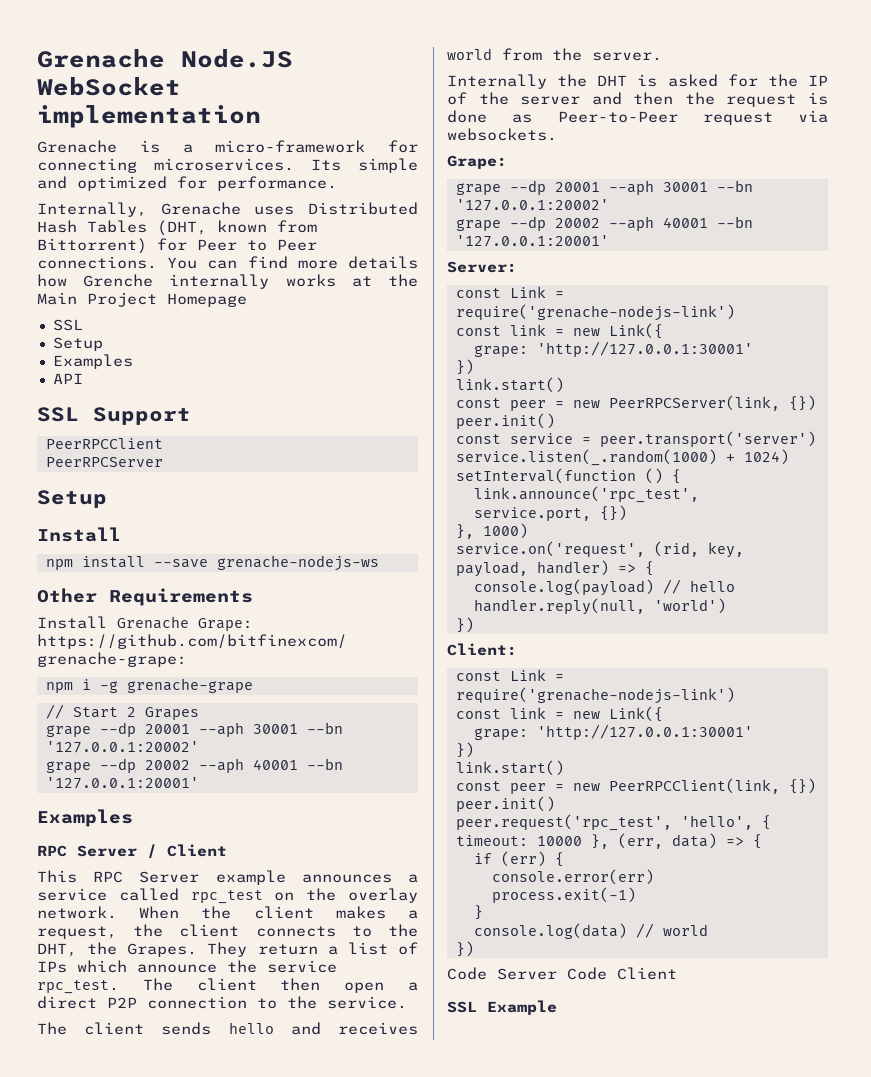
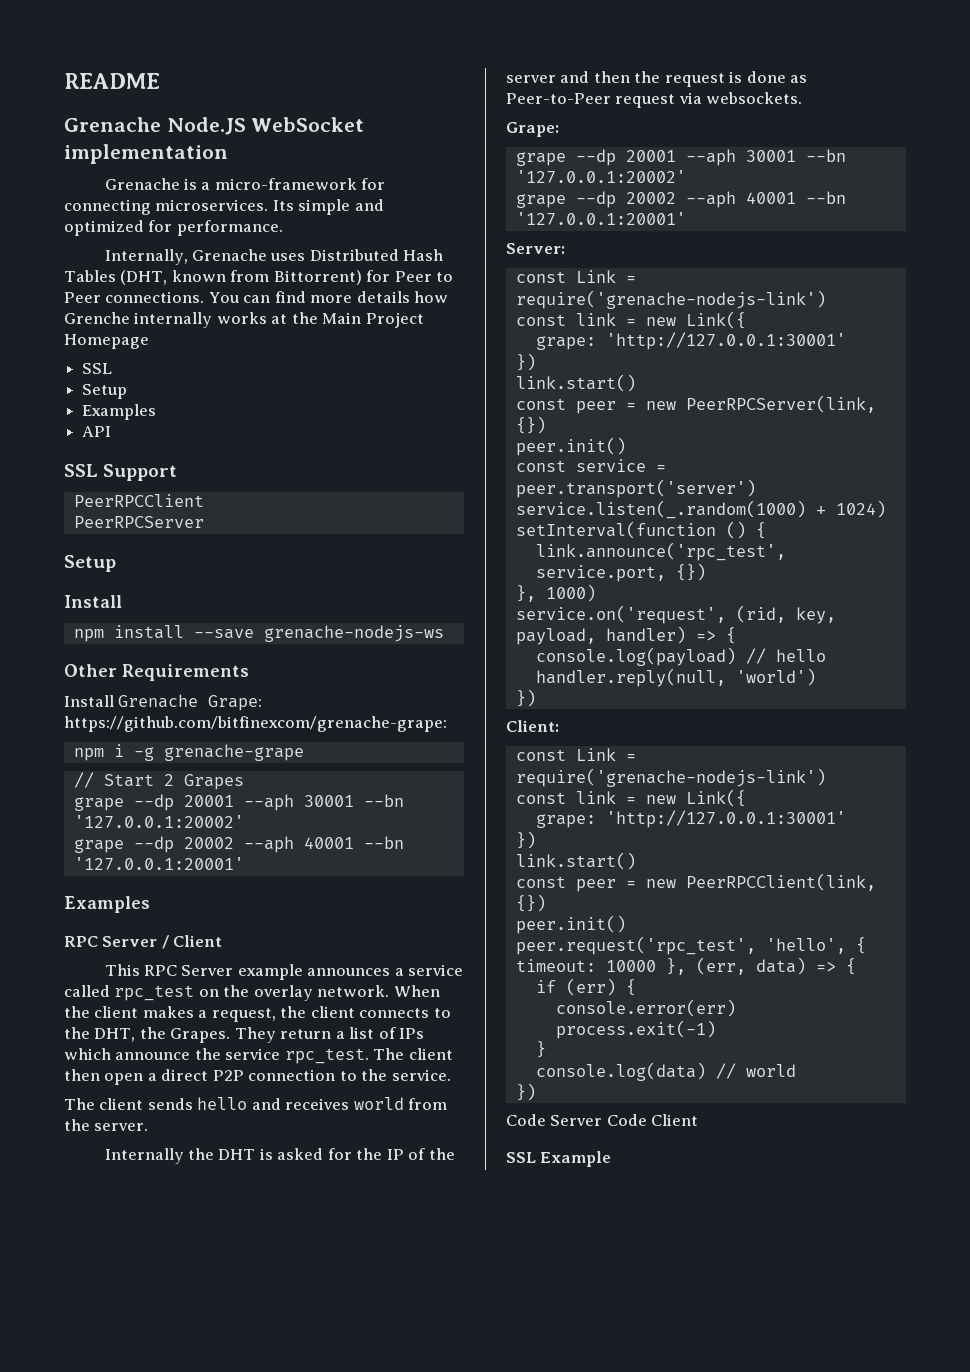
+ README

